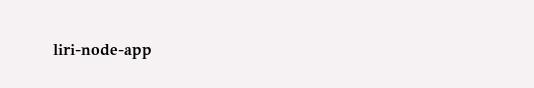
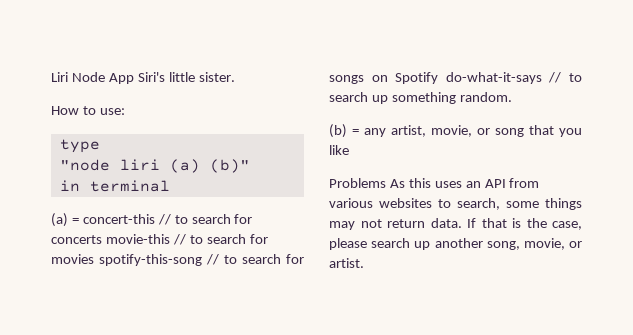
- liri-node-app
+ Liri Node App Siri's little sister.
+ How to use:
+ type
+ "node liri (a) (b)"
+ in terminal
+ (a) = concert-this // to search for concerts movie-this // to search for movies spotify-this-song // to search for songs on Spotify do-what-it-says // to search up something random.
+ (b) = any artist, movie, or song that you like
+ Problems As this uses an API from various websites to search, some things may not return data. If that is the case, please search up another song, movie, or artist.

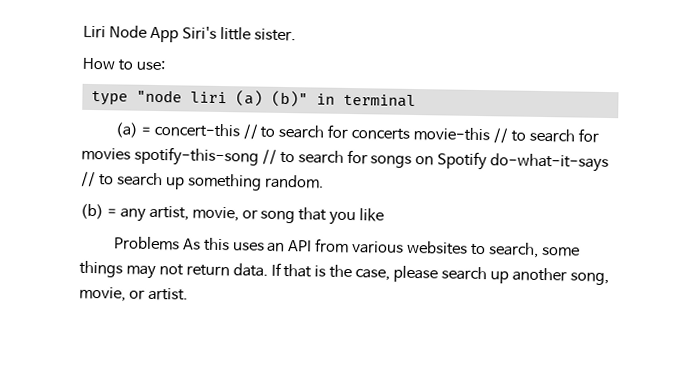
- type
- "node liri (a) (b)"
- in terminal
+ type "node liri (a) (b)" in terminal

